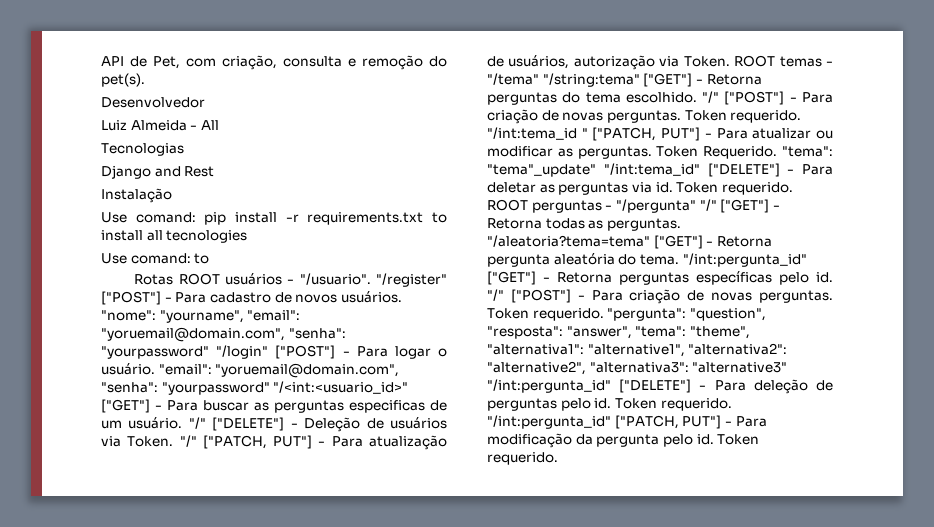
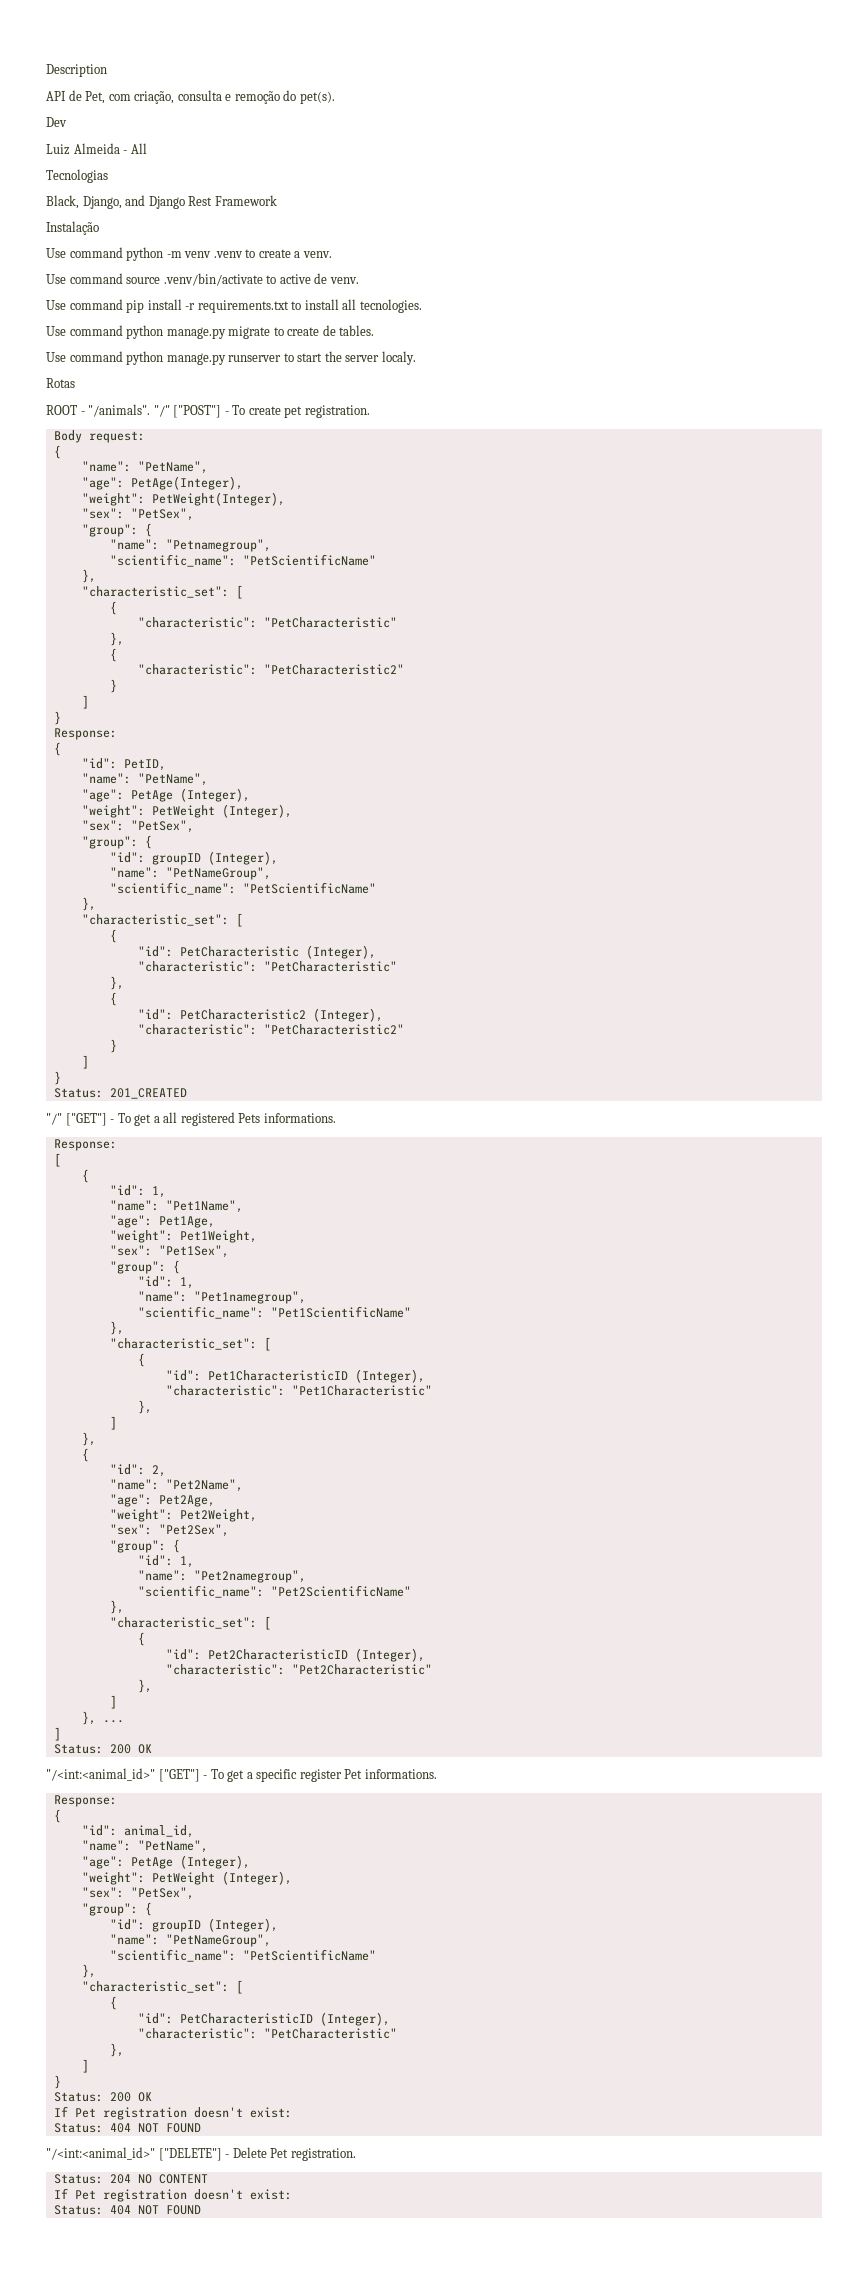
+ Description
- Desenvolvedor
+ Dev
- Django and Rest
+ Black, Django, and Django Rest Framework
- Use comand: pip install -r requirements.txt to install all tecnologies
- Use comand: to
- Rotas ROOT usuários - "/usuario". "/register" ["POST"] - Para cadastro de novos usuários. "nome": "yourname", "email": "yoruemail@domain.com", "senha": "yourpassword" "/login" ["POST"] - Para logar o usuário. "email": "yoruemail@domain.com", "senha": "yourpassword" "/<int:<usuario_id>" ["GET"] - Para buscar as perguntas especificas de um usuário. "/" ["DELETE"] - Deleção de usuários via Token. "/" ["PATCH, PUT"] - Para atualização de usuários, autorização via Token. ROOT temas - "/tema" "/string:tema" ["GET"] - Retorna perguntas do tema escolhido. "/" ["POST"] - Para criação de novas perguntas. Token requerido. "/int:tema_id " ["PATCH, PUT"] - Para atualizar ou modificar as perguntas. Token Requerido. "tema": "tema"_update" "/int:tema_id" ["DELETE"] - Para deletar as perguntas via id. Token requerido. ROOT perguntas - "/pergunta" "/" ["GET"] - Retorna todas as perguntas. "/aleatoria?tema=tema" ["GET"] - Retorna pergunta aleatória do tema. "/int:pergunta_id" ["GET"] - Retorna perguntas específicas pelo id. "/" ["POST"] - Para criação de novas perguntas. Token requerido. "pergunta": "question", "resposta": "answer", "tema": "theme", "alternativa1": "alternative1", "alternativa2": "alternative2", "alternativa3": "alternative3" "/int:pergunta_id" ["DELETE"] - Para deleção de perguntas pelo id. Token requerido. "/int:pergunta_id" ["PATCH, PUT"] - Para modificação da pergunta pelo id. Token requerido.
+ Use command python -m venv .venv to create a venv.
+ Use command source .venv/bin/activate to active de venv.
+ Use command pip install -r requirements.txt to install all tecnologies.
+ Use command python manage.py migrate to create de tables.
+ Use command python manage.py runserver to start the server localy.
+ Rotas
+ ROOT - "/animals". "/" ["POST"] - To create pet registration.
+ Body request:
+ {
+ "name": "PetName",
+ "age": PetAge(Integer),
+ "weight": PetWeight(Integer),
+ "sex": "PetSex",
+ "group": {
+ "name": "Petnamegroup",
+ "scientific_name": "PetScientificName"
+ },
+ "characteristic_set": [
+ {
+ "characteristic": "PetCharacteristic"
+ },
+ {
+ "characteristic": "PetCharacteristic2"
+ }
+ ]
+ }
+ Response:
+ {
+ "id": PetID,
+ "name": "PetName",
+ "age": PetAge (Integer),
+ "weight": PetWeight (Integer),
+ "sex": "PetSex",
+ "group": {
+ "id": groupID (Integer),
+ "name": "PetNameGroup",
+ "scientific_name": "PetScientificName"
+ },
+ "characteristic_set": [
+ {
+ "id": PetCharacteristic (Integer),
+ "characteristic": "PetCharacteristic"
+ },
+ {
+ "id": PetCharacteristic2 (Integer),
+ "characteristic": "PetCharacteristic2"
+ }
+ ]
+ }
+ Status: 201_CREATED
+ "/" ["GET"] - To get a all registered Pets informations.
+ Response:
+ [
+ {
+ "id": 1,
+ "name": "Pet1Name",
+ "age": Pet1Age,
+ "weight": Pet1Weight,
+ "sex": "Pet1Sex",
+ "group": {
+ "id": 1,
+ "name": "Pet1namegroup",
+ "scientific_name": "Pet1ScientificName"
+ },
+ "characteristic_set": [
+ {
+ "id": Pet1CharacteristicID (Integer),
+ "characteristic": "Pet1Characteristic"
+ },
+ ]
+ },
+ {
+ "id": 2,
+ "name": "Pet2Name",
+ "age": Pet2Age,
+ "weight": Pet2Weight,
+ "sex": "Pet2Sex",
+ "group": {
+ "id": 1,
+ "name": "Pet2namegroup",
+ "scientific_name": "Pet2ScientificName"
+ },
+ "characteristic_set": [
+ {
+ "id": Pet2CharacteristicID (Integer),
+ "characteristic": "Pet2Characteristic"
+ },
+ ]
+ }, ...
+ ]
+ Status: 200 OK
+ "/<int:<animal_id>" ["GET"] - To get a specific register Pet informations.
+ Response:
+ {
+ "id": animal_id,
+ "name": "PetName",
+ "age": PetAge (Integer),
+ "weight": PetWeight (Integer),
+ "sex": "PetSex",
+ "group": {
+ "id": groupID (Integer),
+ "name": "PetNameGroup",
+ "scientific_name": "PetScientificName"
+ },
+ "characteristic_set": [
+ {
+ "id": PetCharacteristicID (Integer),
+ "characteristic": "PetCharacteristic"
+ },
+ ]
+ }
+ Status: 200 OK
+ If Pet registration doesn't exist:
+ Status: 404 NOT FOUND
+ "/<int:<animal_id>" ["DELETE"] - Delete Pet registration.
+ Status: 204 NO CONTENT
+ If Pet registration doesn't exist:
+ Status: 404 NOT FOUND

